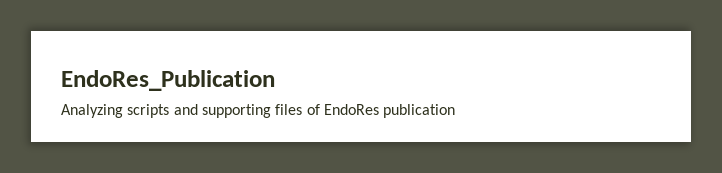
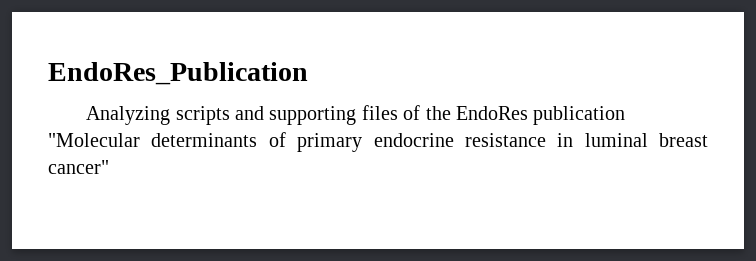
- Analyzing scripts and supporting files of EndoRes publication
+ Analyzing scripts and supporting files of the EndoRes publication "Molecular determinants of primary endocrine resistance in luminal breast cancer"

